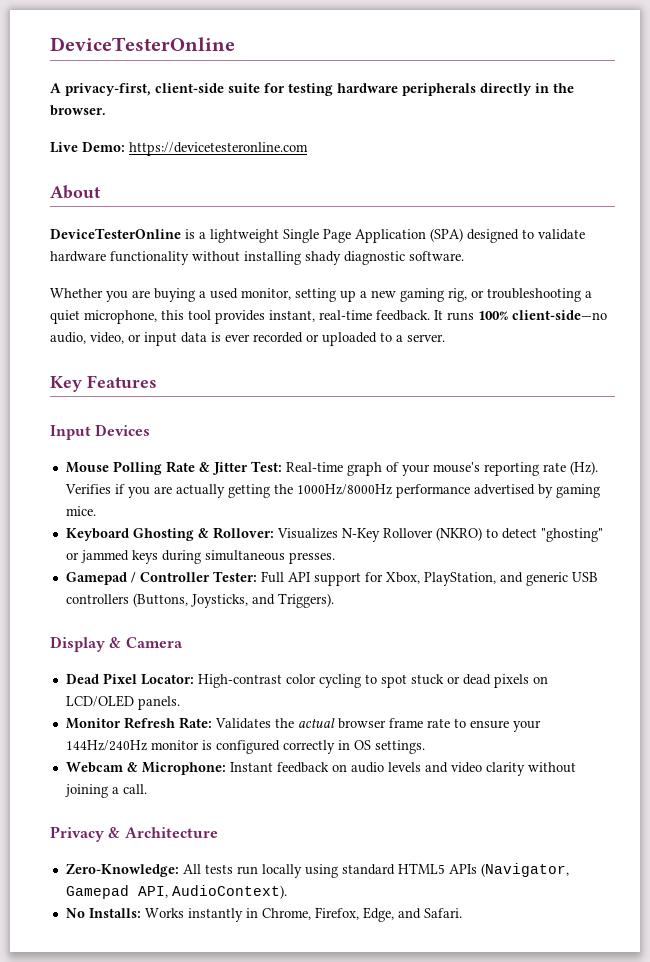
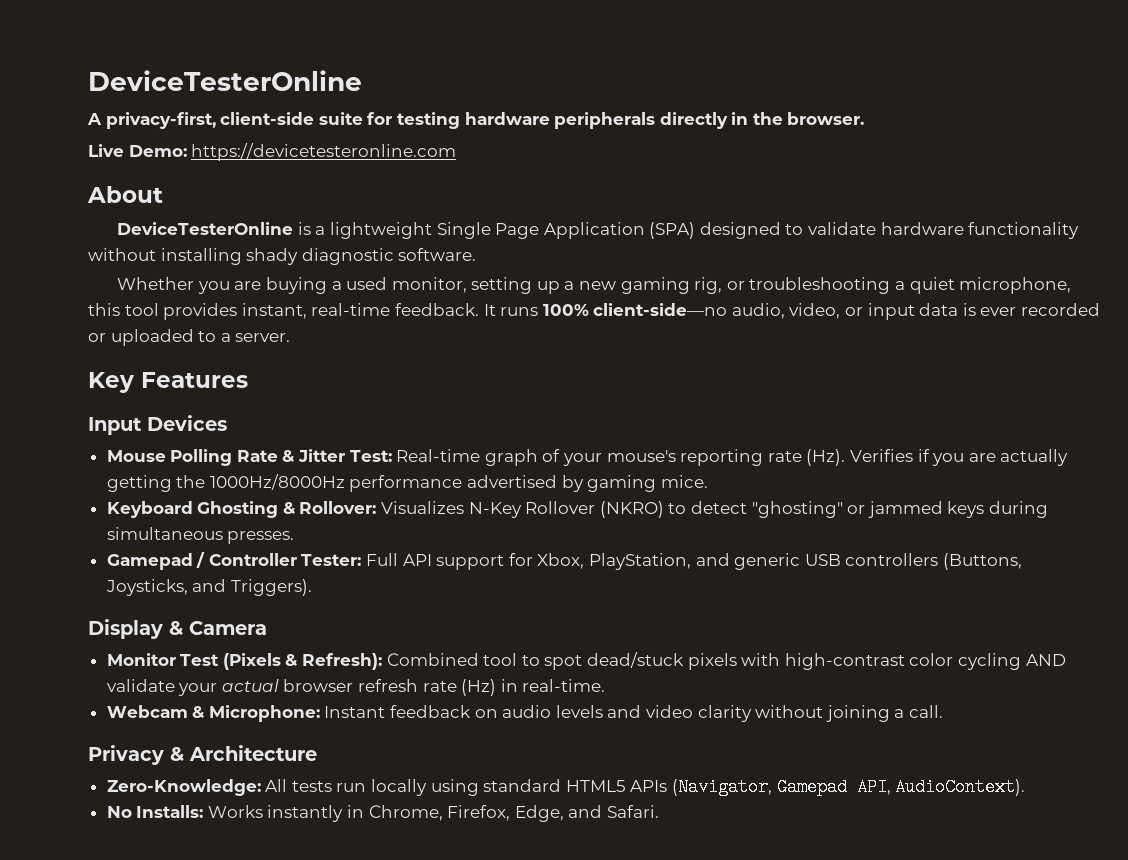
- Dead Pixel Locator: High-contrast color cycling to spot stuck or dead pixels on LCD/OLED panels.
- Monitor Refresh Rate: Validates the actual browser frame rate to ensure your 144Hz/240Hz monitor is configured correctly in OS settings.
+ Monitor Test (Pixels & Refresh): Combined tool to spot dead/stuck pixels with high-contrast color cycling AND validate your actual browser refresh rate (Hz) in real-time.

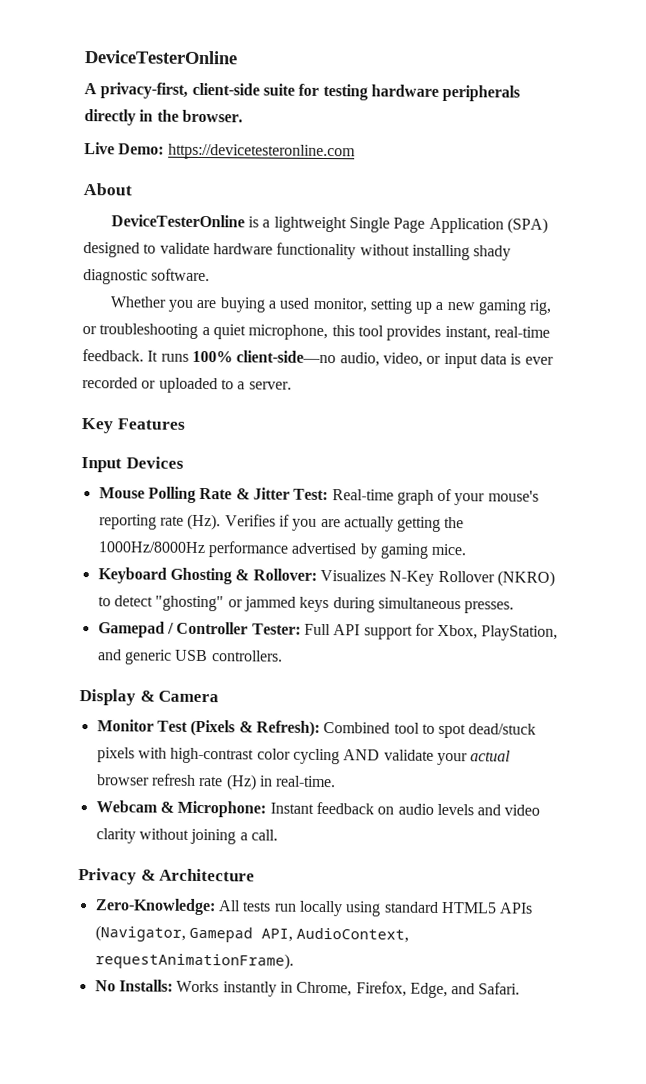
- Gamepad / Controller Tester: Full API support for Xbox, PlayStation, and generic USB controllers (Buttons, Joysticks, and Triggers).
+ Gamepad / Controller Tester: Full API support for Xbox, PlayStation, and generic USB controllers.
- Zero-Knowledge: All tests run locally using standard HTML5 APIs (Navigator, Gamepad API, AudioContext).
+ Zero-Knowledge: All tests run locally using standard HTML5 APIs (Navigator, Gamepad API, AudioContext, requestAnimationFrame).

